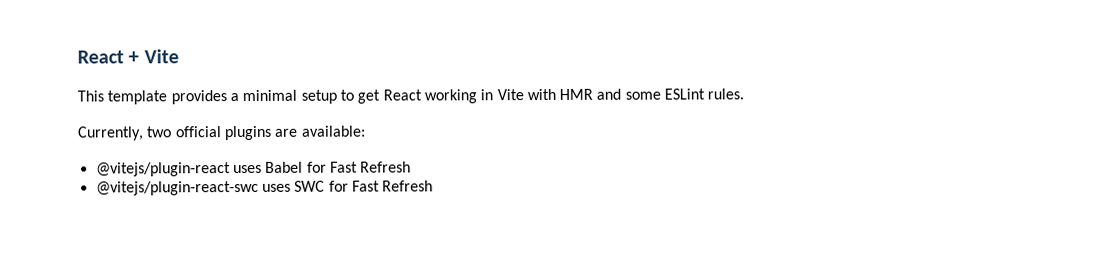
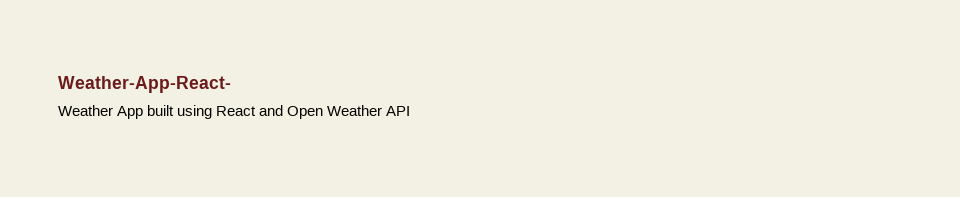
- React + Vite
- This template provides a minimal setup to get React working in Vite with HMR and some ESLint rules.
- Currently, two official plugins are available:
- @vitejs/plugin-react uses Babel for Fast Refresh
- @vitejs/plugin-react-swc uses SWC for Fast Refresh
+ Weather-App-React-
+ Weather App built using React and Open Weather API

